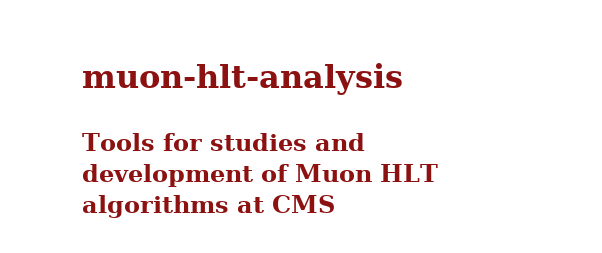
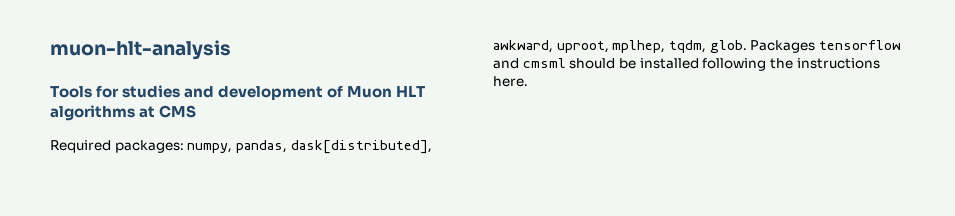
+ Required packages: numpy, pandas, dask[distributed], awkward, uproot, mplhep, tqdm, glob. Packages tensorflow and cmsml should be installed following the instructions here.

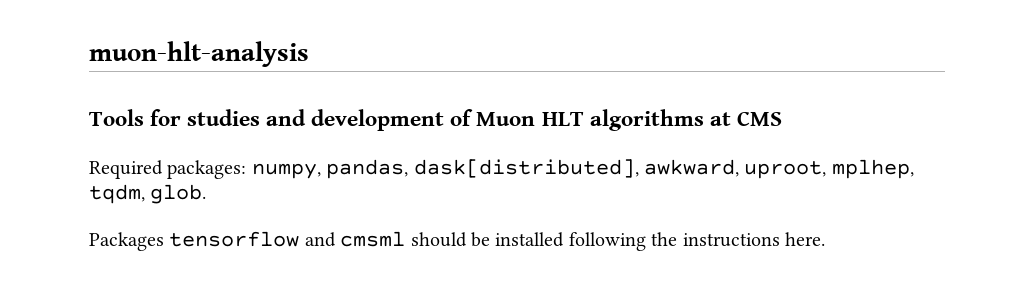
- Required packages: numpy, pandas, dask[distributed], awkward, uproot, mplhep, tqdm, glob. Packages tensorflow and cmsml should be installed following the instructions here.
+ Required packages: numpy, pandas, dask[distributed], awkward, uproot, mplhep, tqdm, glob.
+ Packages tensorflow and cmsml should be installed following the instructions here.

